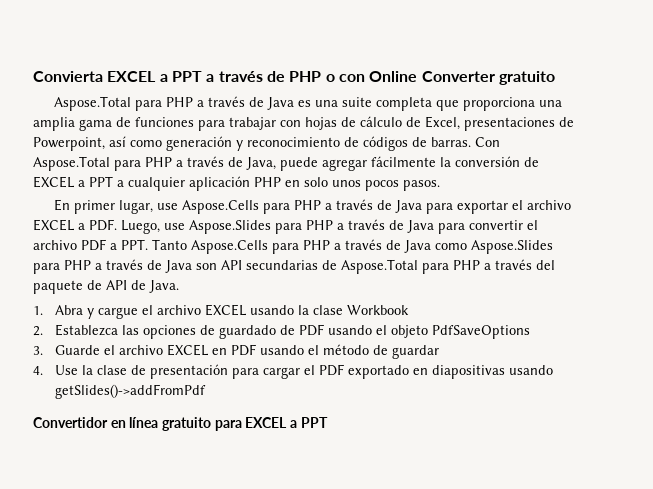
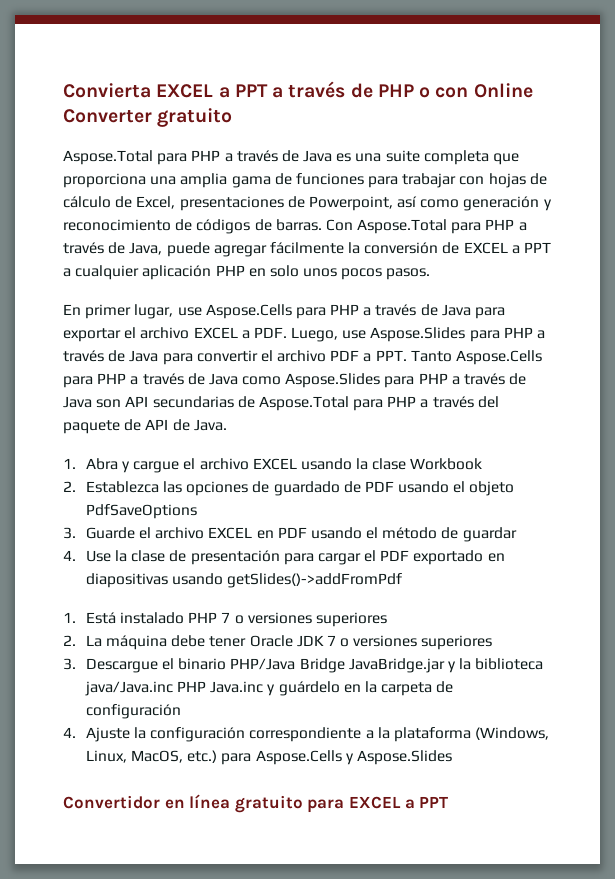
+ 1. Está instalado PHP 7 o versiones superiores
+ 2. La máquina debe tener Oracle JDK 7 o versiones superiores
+ 3. Descargue el binario PHP/Java Bridge JavaBridge.jar y la biblioteca java/Java.inc PHP Java.inc y guárdelo en la carpeta de configuración
+ 4. Ajuste la configuración correspondiente a la plataforma (Windows, Linux, MacOS, etc.) para Aspose.Cells y Aspose.Slides

